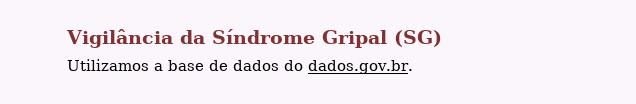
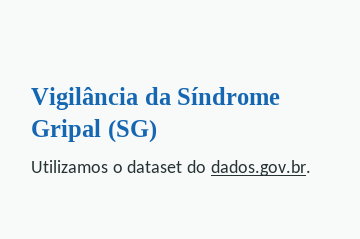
- Utilizamos a base de dados do dados.gov.br.
+ Utilizamos o dataset do dados.gov.br.

